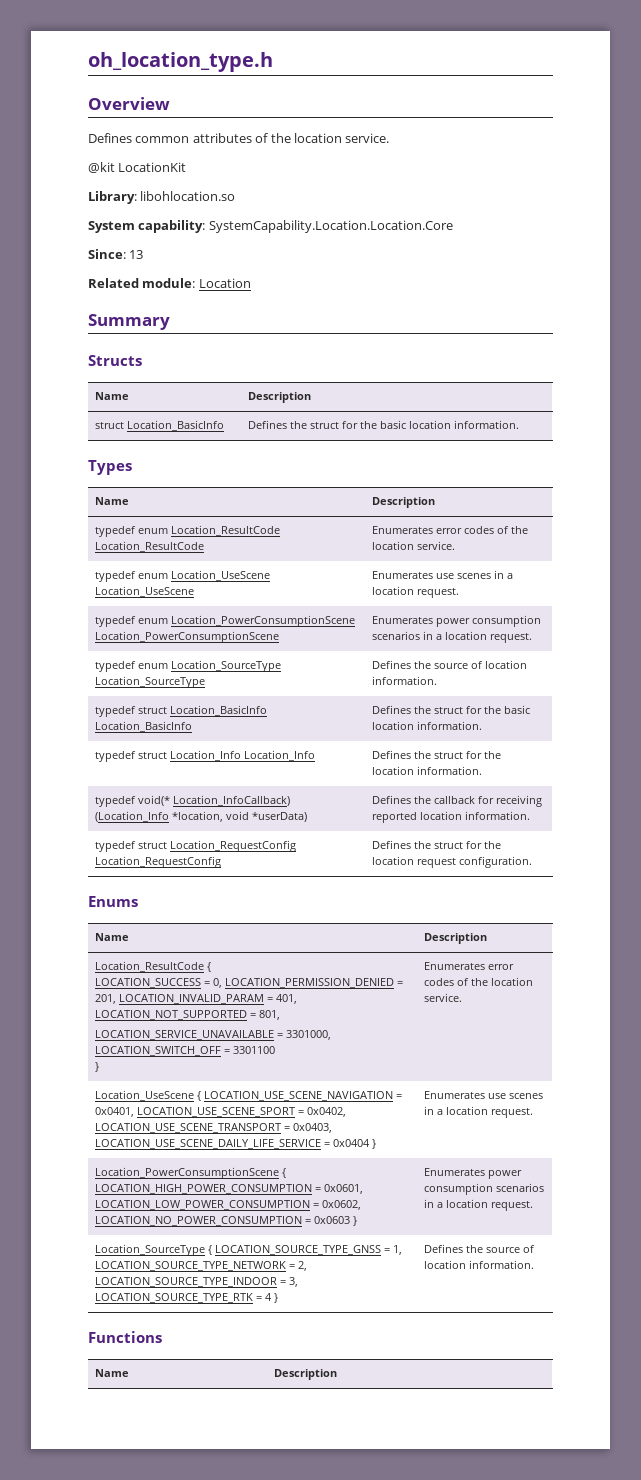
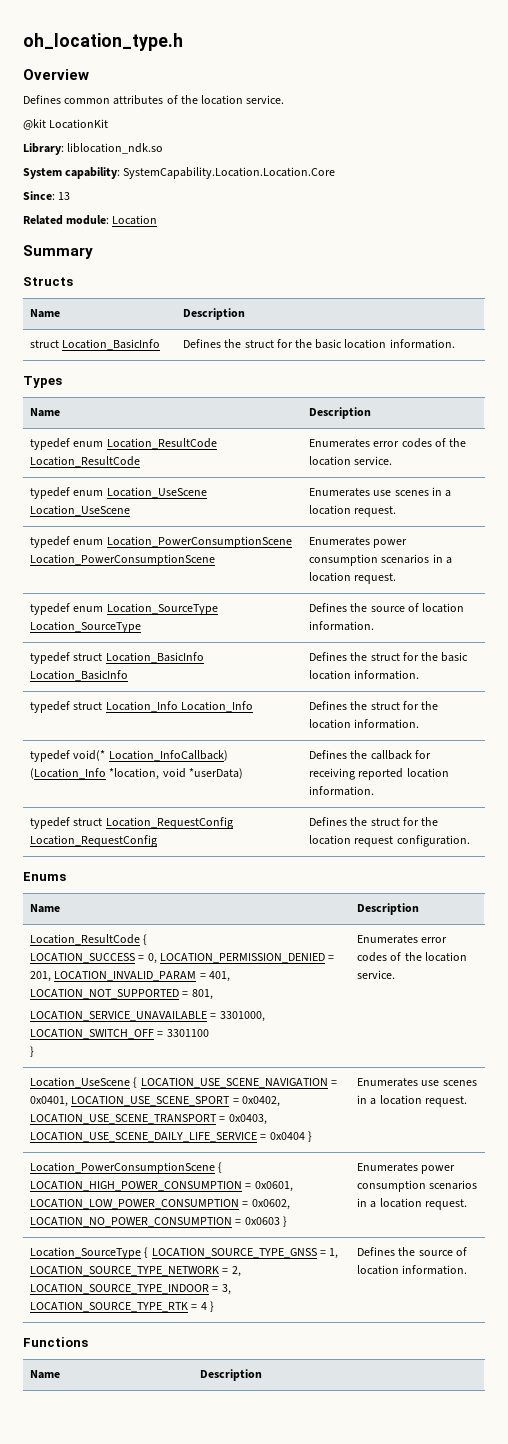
- Library: libohlocation.so
+ Library: liblocation_ndk.so

